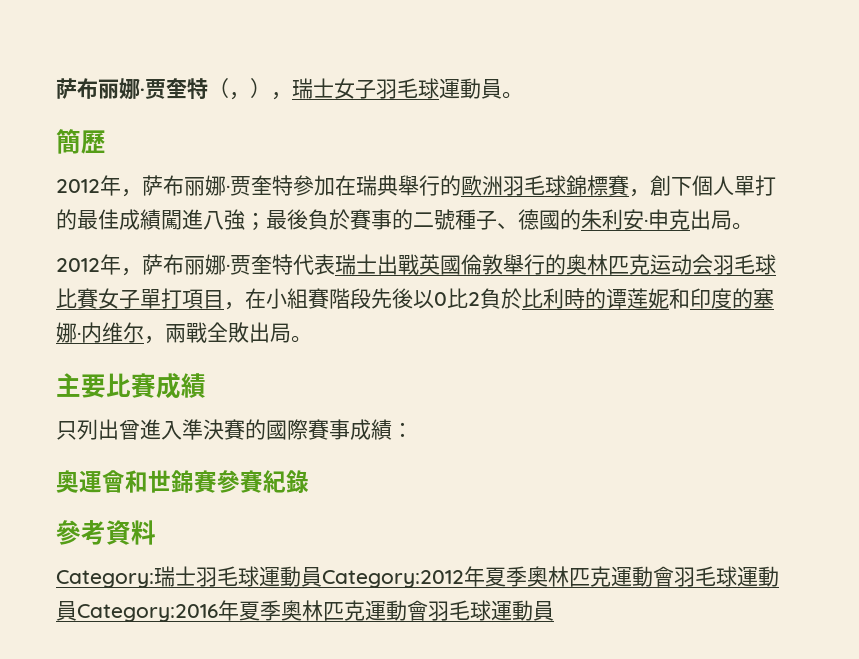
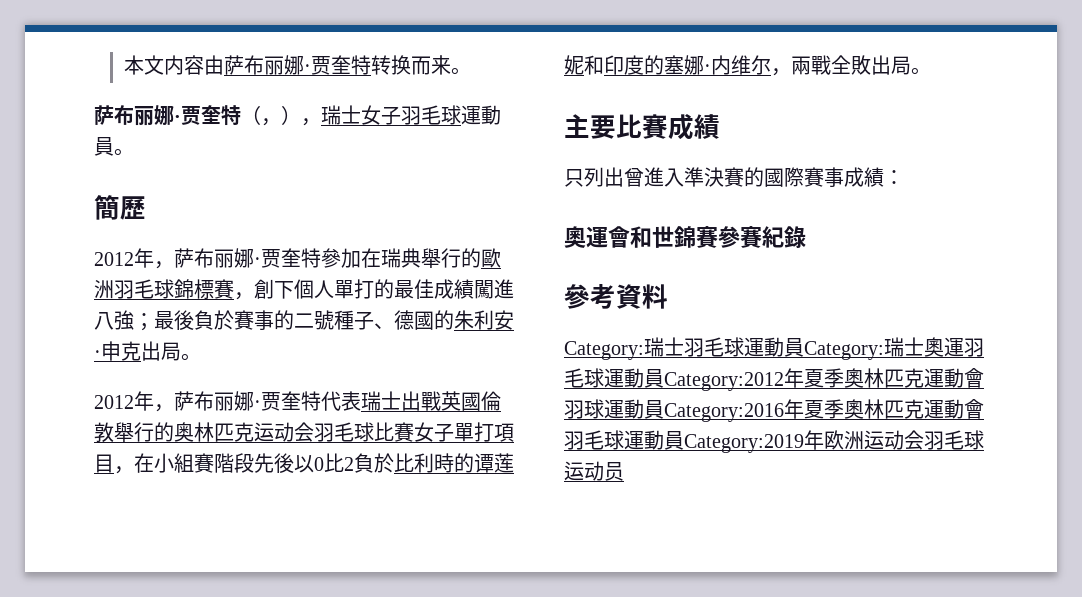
+ 本文内容由萨布丽娜·贾奎特转换而来。
- Category:瑞士羽毛球運動員Category:2012年夏季奧林匹克運動會羽毛球運動員Category:2016年夏季奧林匹克運動會羽毛球運動員
+ Category:瑞士羽毛球運動員Category:瑞士奧運羽毛球運動員Category:2012年夏季奧林匹克運動會羽球運動員Category:2016年夏季奧林匹克運動會羽毛球運動員Category:2019年欧洲运动会羽毛球运动员

